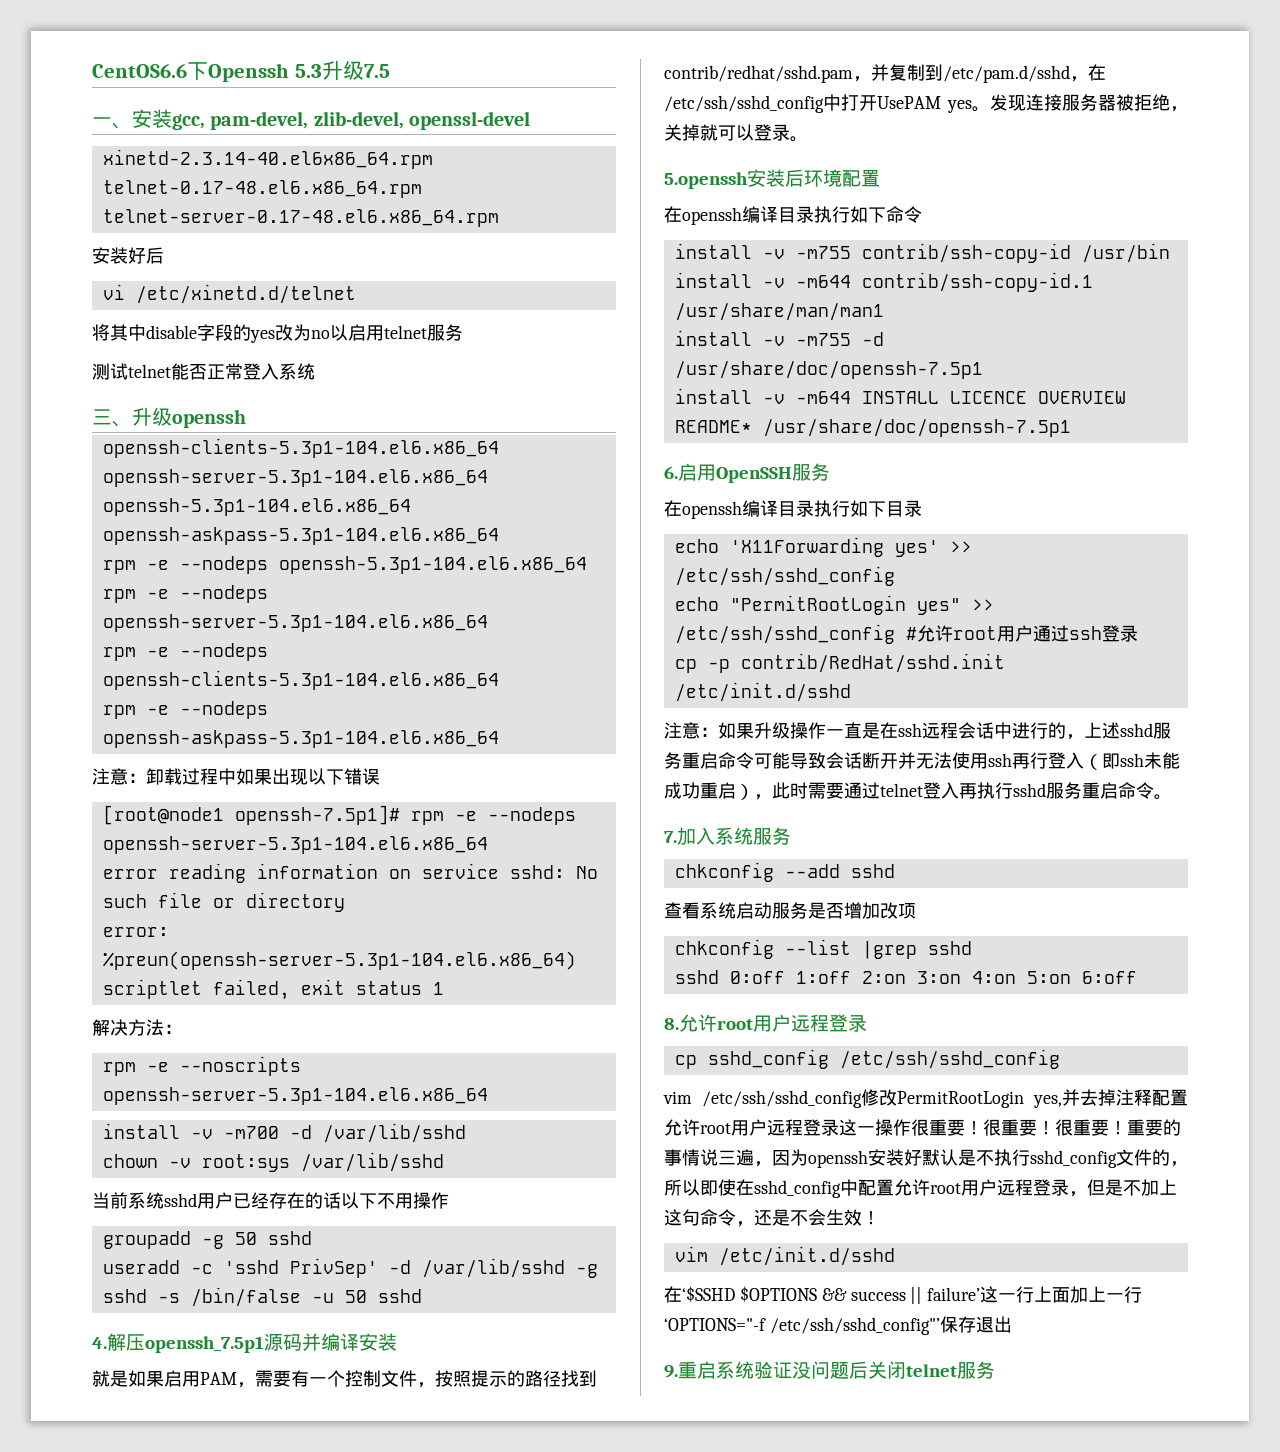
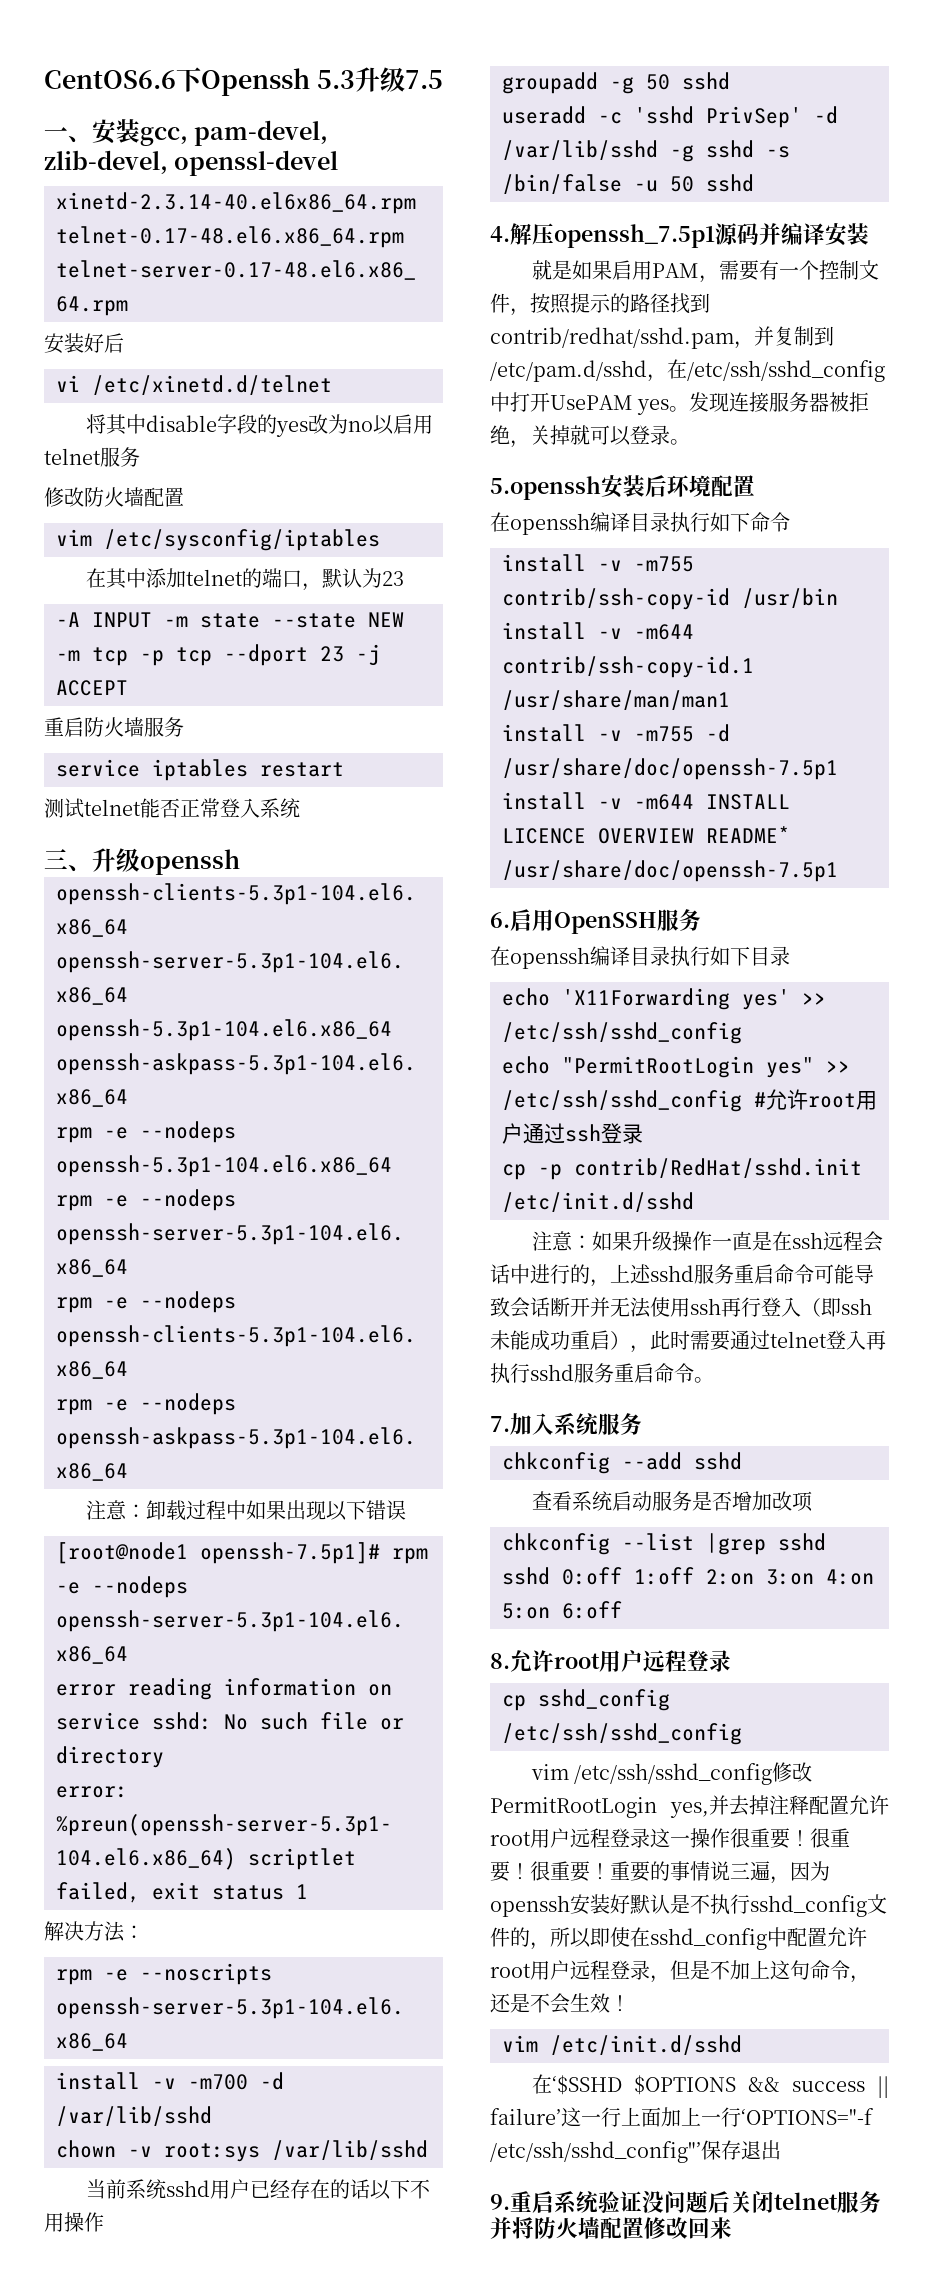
+ 修改防火墙配置
+ vim /etc/sysconfig/iptables
+ 在其中添加telnet的端口，默认为23
+ -A INPUT -m state --state NEW -m tcp -p tcp --dport 23 -j ACCEPT
+ 重启防火墙服务
+ service iptables restart
- 9.重启系统验证没问题后关闭telnet服务
+ 9.重启系统验证没问题后关闭telnet服务并将防火墙配置修改回来

